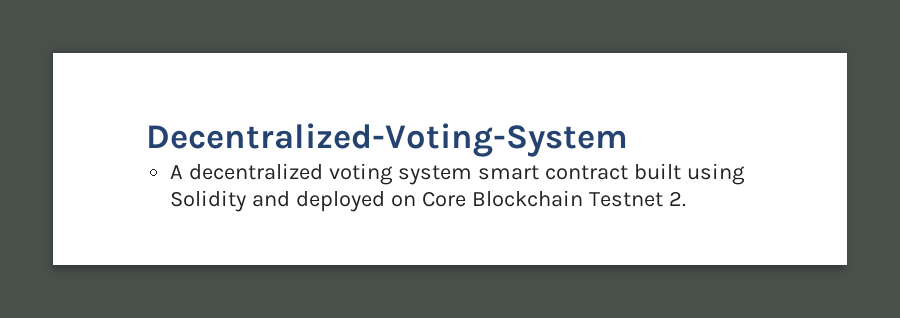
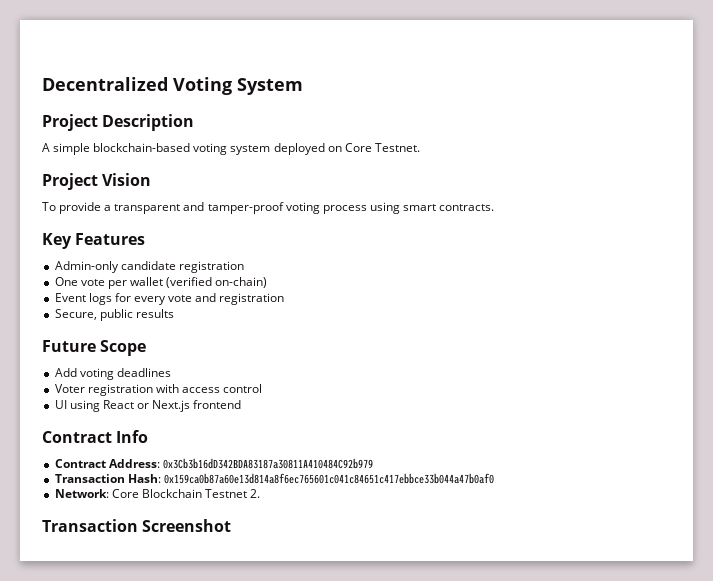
- Decentralized-Voting-System
- A decentralized voting system smart contract built using Solidity and deployed on Core Blockchain Testnet 2.
+ Decentralized Voting System
+ Project Description
+ A simple blockchain-based voting system deployed on Core Testnet.
+ Project Vision
+ To provide a transparent and tamper-proof voting process using smart contracts.
+ Key Features
+ Admin-only candidate registration
+ One vote per wallet (verified on-chain)
+ Event logs for every vote and registration
+ Secure, public results
+ Future Scope
+ Add voting deadlines
+ Voter registration with access control
+ UI using React or Next.js frontend
+ Contract Info
+ Contract Address: 0x3Cb3b16dD342BDA83187a30811A410484C92b979
+ Transaction Hash: 0x159ca0b87a60e13d814a8f6ec765601c041c84651c417ebbce33b044a47b0af0
+ Network: Core Blockchain Testnet 2.
+ Transaction Screenshot

